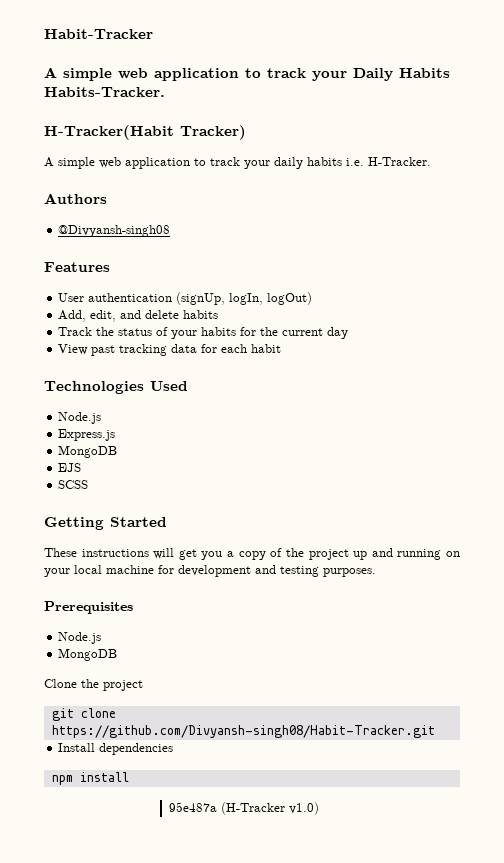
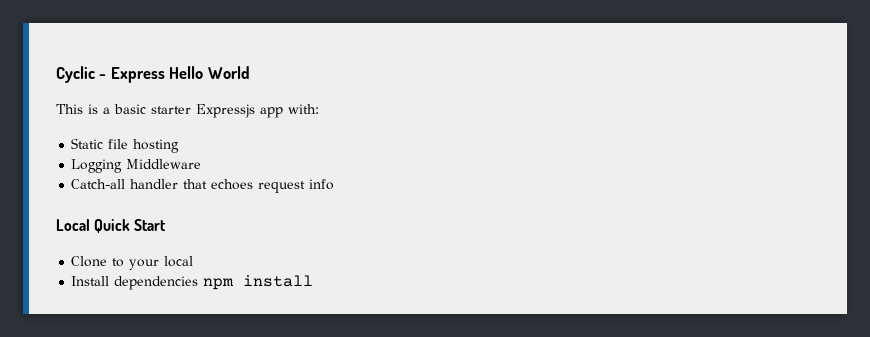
- Habit-Tracker
- A simple web application to track your Daily Habits Habits-Tracker.
- H-Tracker(Habit Tracker)
- A simple web application to track your daily habits i.e. H-Tracker.
- Authors
- @Divyansh-singh08
- Features
- User authentication (signUp, logIn, logOut)
- Add, edit, and delete habits
- Track the status of your habits for the current day
- View past tracking data for each habit
- Technologies Used
- Node.js
- Express.js
- MongoDB
- EJS
- SCSS
- Getting Started
- These instructions will get you a copy of the project up and running on your local machine for development and testing purposes.
- Prerequisites
- Node.js
- MongoDB
- Clone the project
- git clone https://github.com/Divyansh-singh08/Habit-Tracker.git
+ Cyclic - Express Hello World
+ This is a basic starter Expressjs app with:
+ Static file hosting
+ Logging Middleware
+ Catch-all handler that echoes request info
+ Local Quick Start
+ Clone to your local
- Install dependencies
- npm install
+ Install dependencies npm install
- 95e487a (H-Tracker v1.0)

